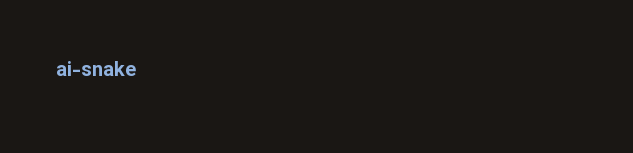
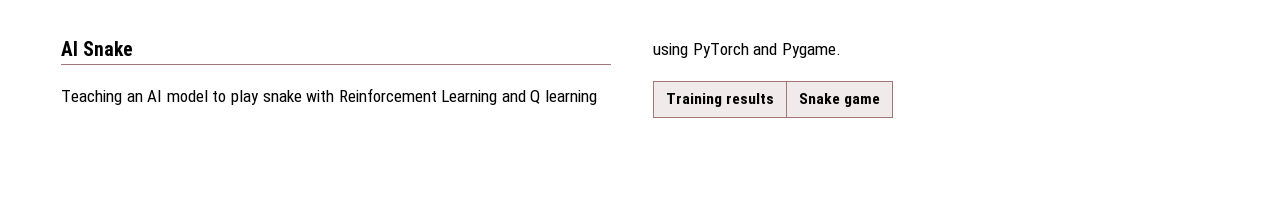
- ai-snake
+ AI Snake
+ Teaching an AI model to play snake with Reinforcement Learning and Q learning using PyTorch and Pygame.
+ Training results | Snake game

